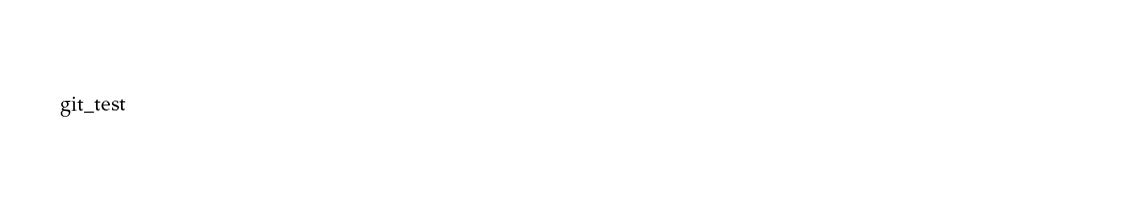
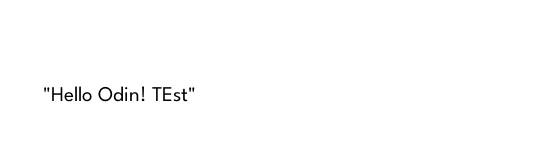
- git_test
+ "Hello Odin! TEst"

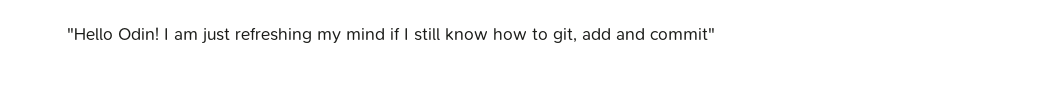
- TEst"
+ I am just refreshing my mind if I still know how to git, add and commit"

